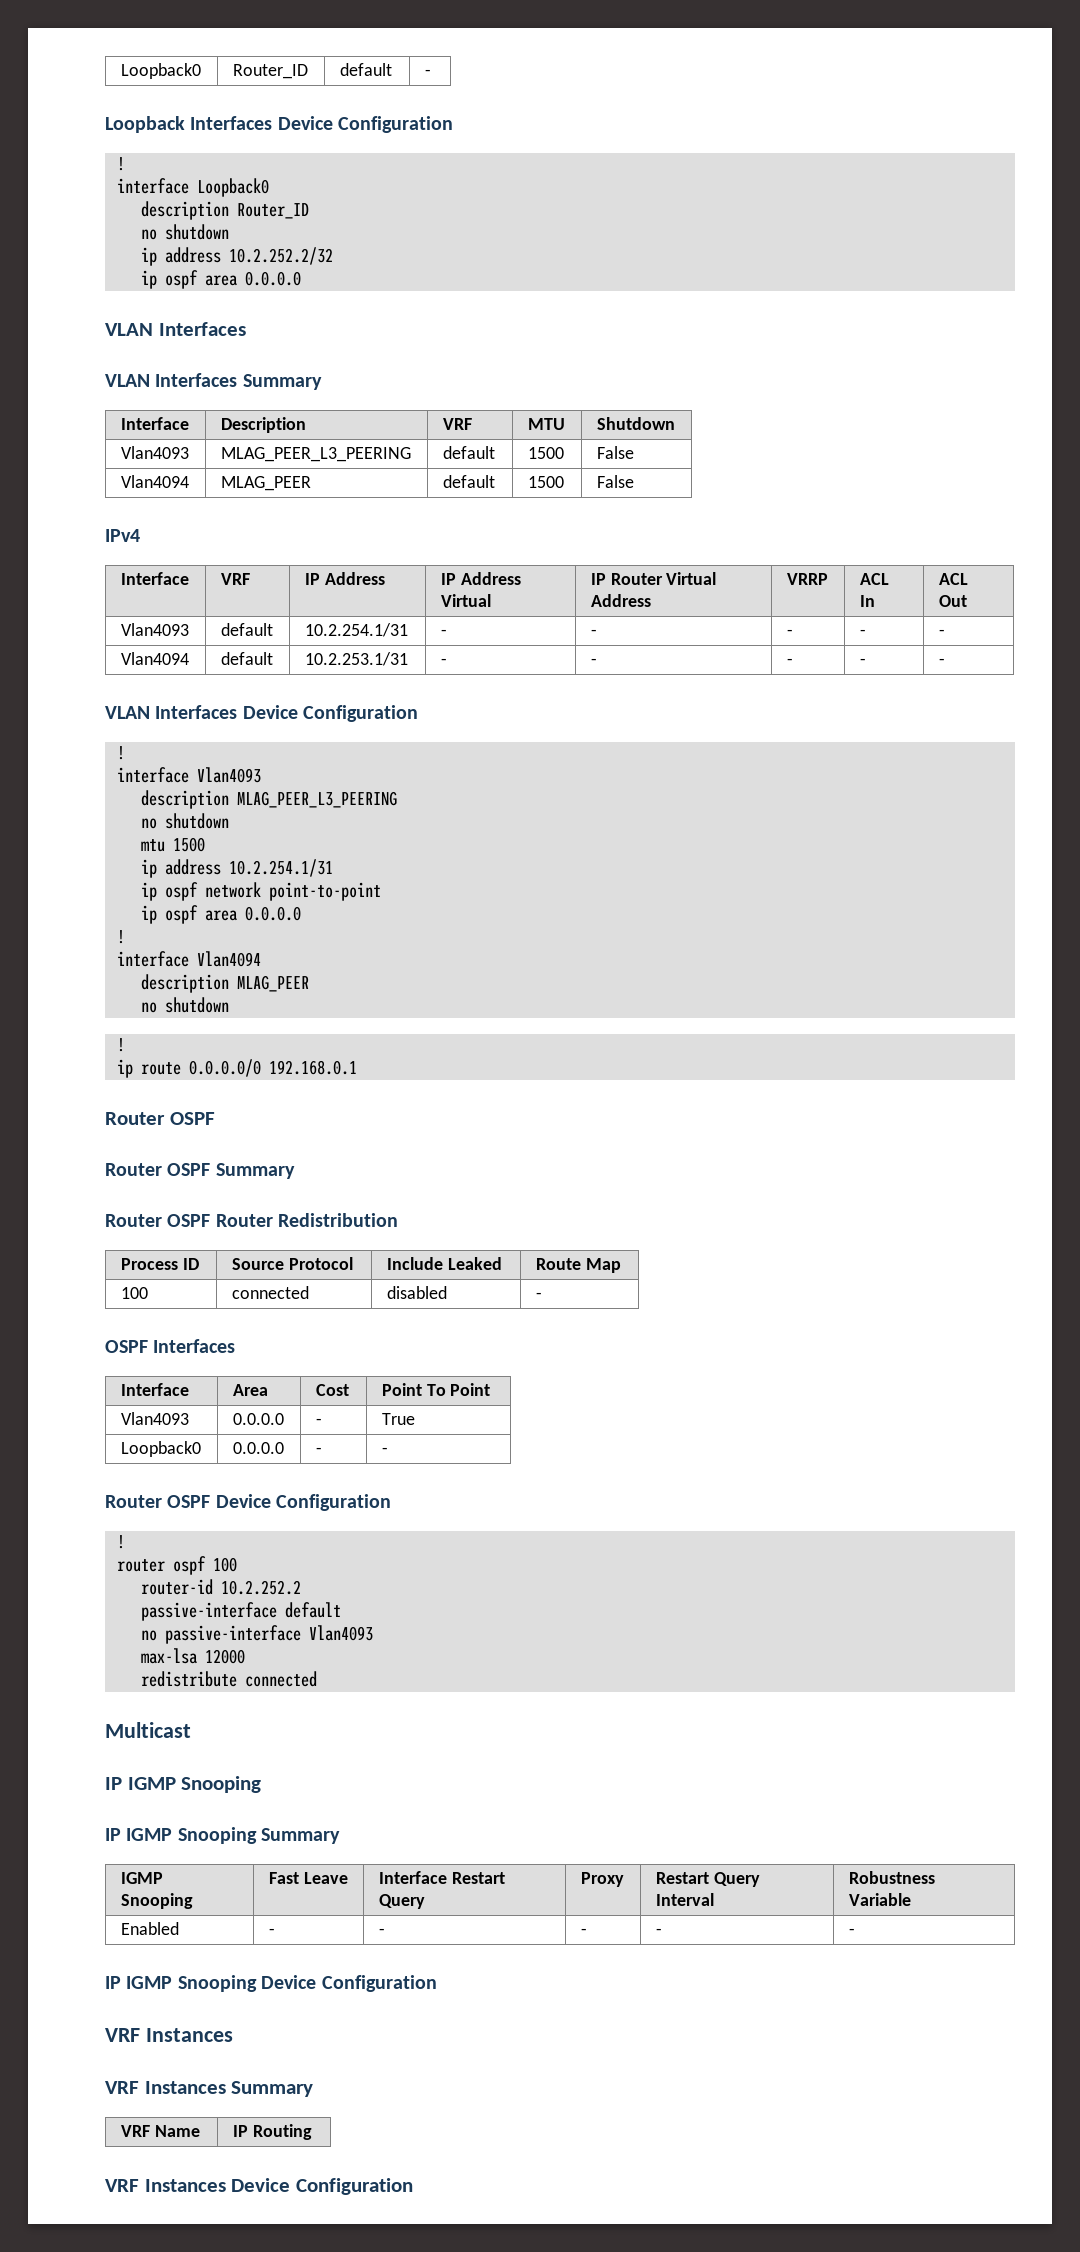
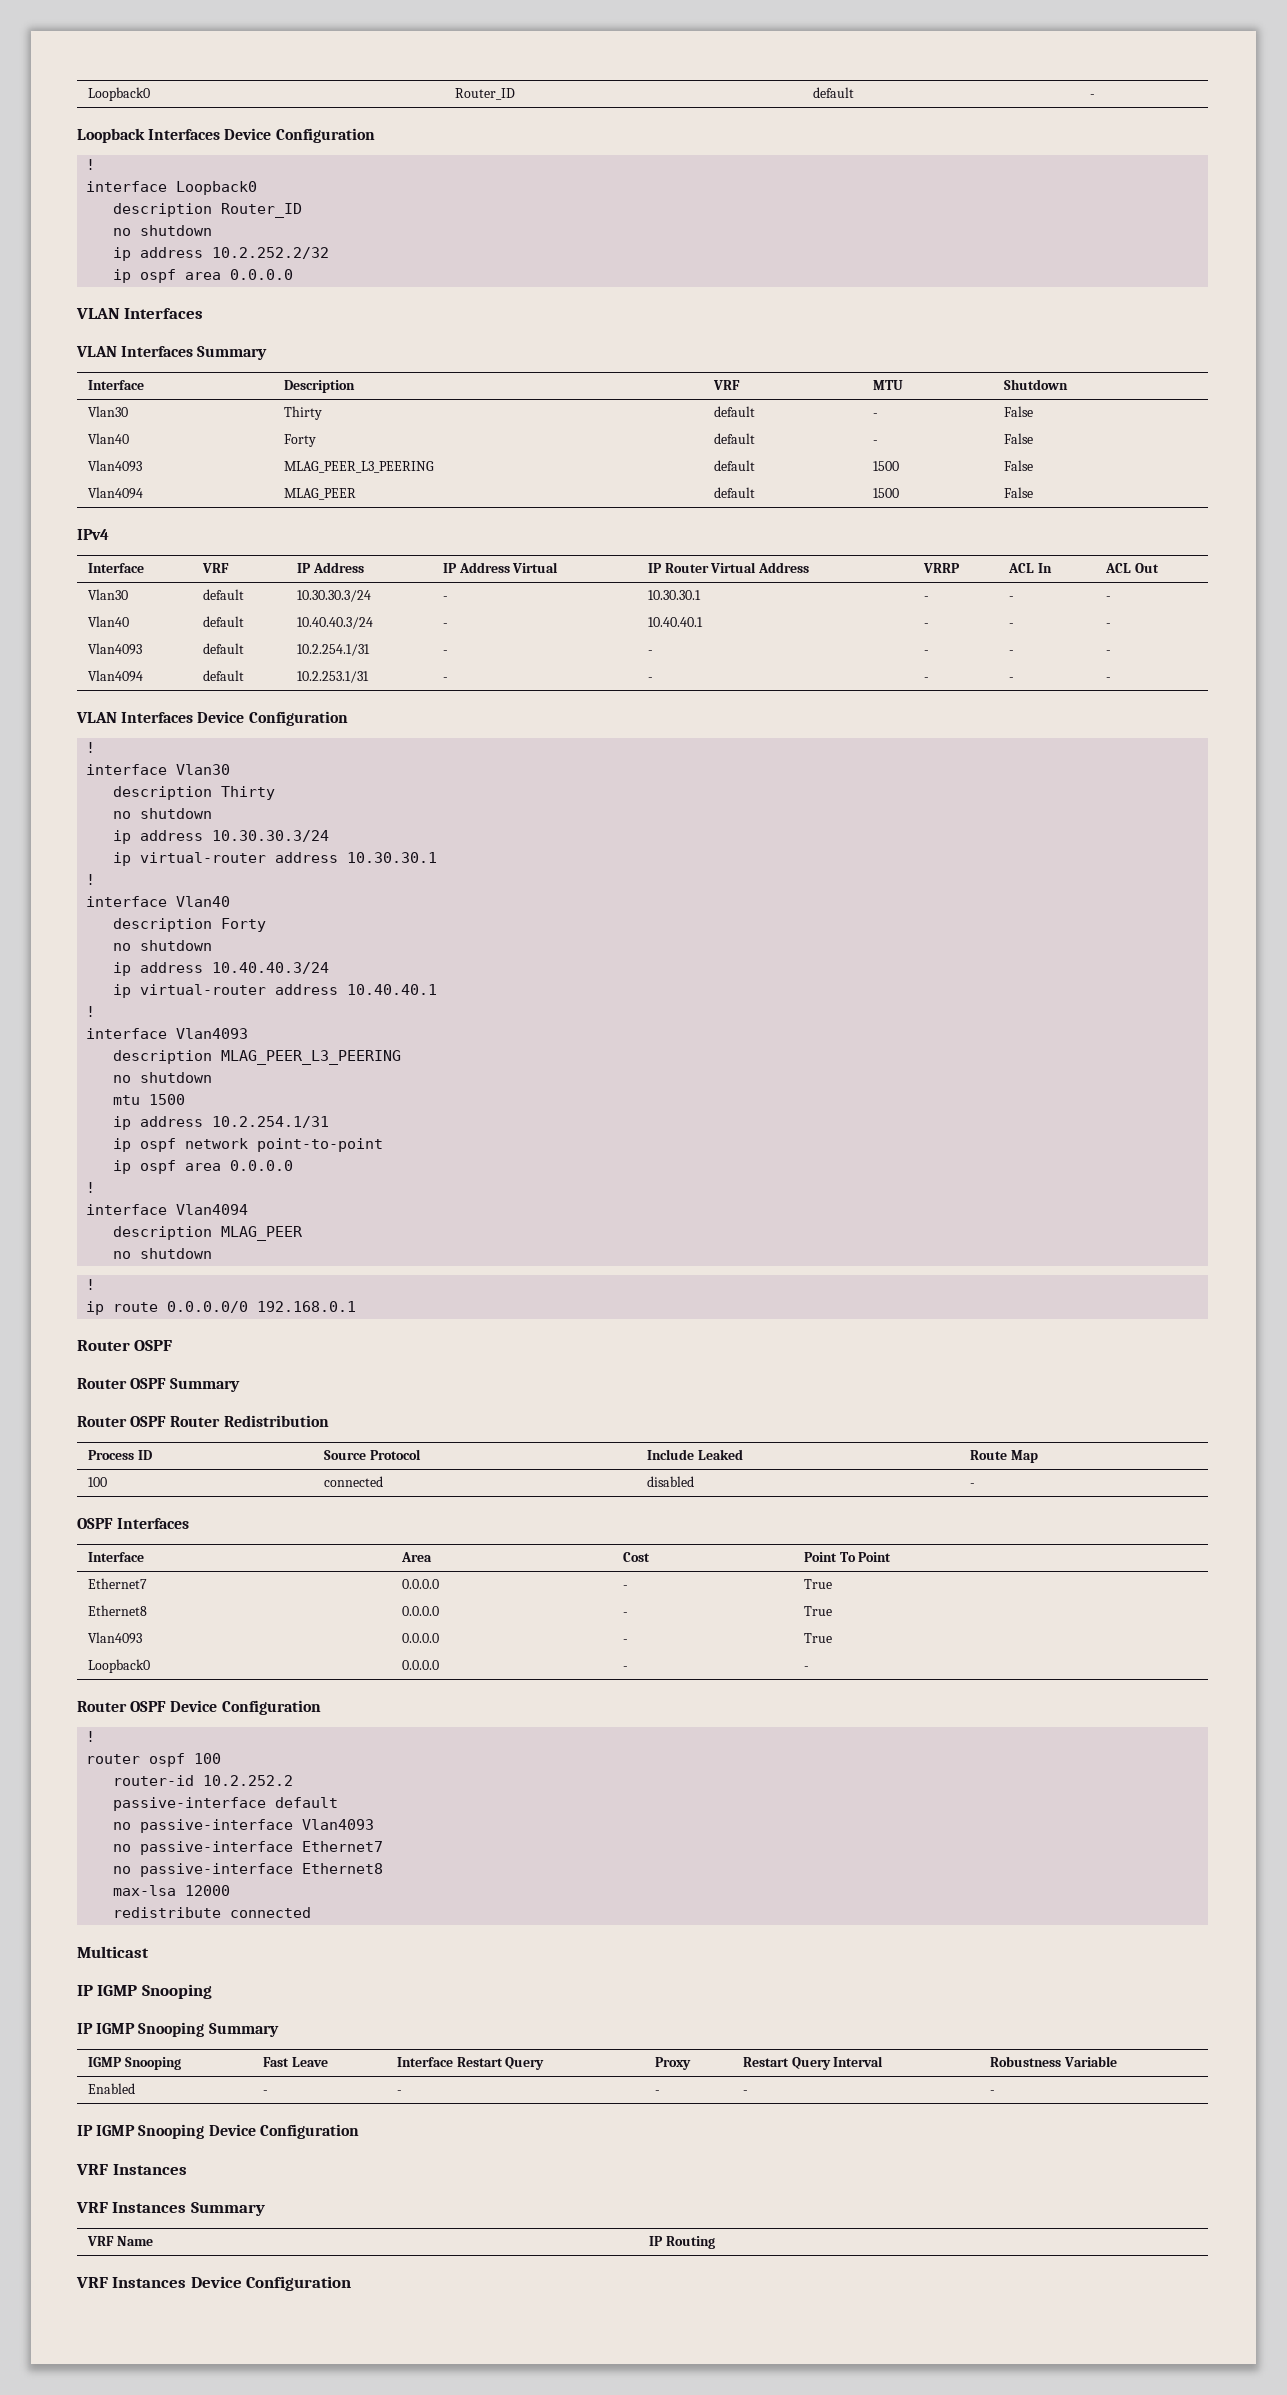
+ Vlan30 | Thirty | default | - | False
+ Vlan40 | Forty | default | - | False
+ Vlan30 | default | 10.30.30.3/24 | - | 10.30.30.1 | - | - | -
+ Vlan40 | default | 10.40.40.3/24 | - | 10.40.40.1 | - | - | -
+ interface Vlan30
+ description Thirty
+ no shutdown
+ ip address 10.30.30.3/24
+ ip virtual-router address 10.30.30.1
+ !
+ interface Vlan40
+ description Forty
+ no shutdown
+ ip address 10.40.40.3/24
+ ip virtual-router address 10.40.40.1
+ !
+ Ethernet7 | 0.0.0.0 | - | True
+ Ethernet8 | 0.0.0.0 | - | True
+ no passive-interface Ethernet7
+ no passive-interface Ethernet8

